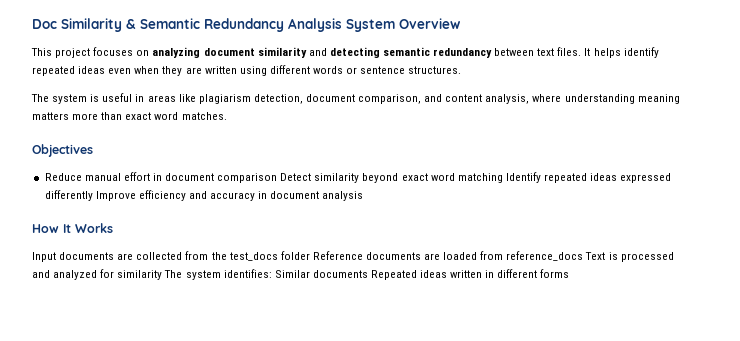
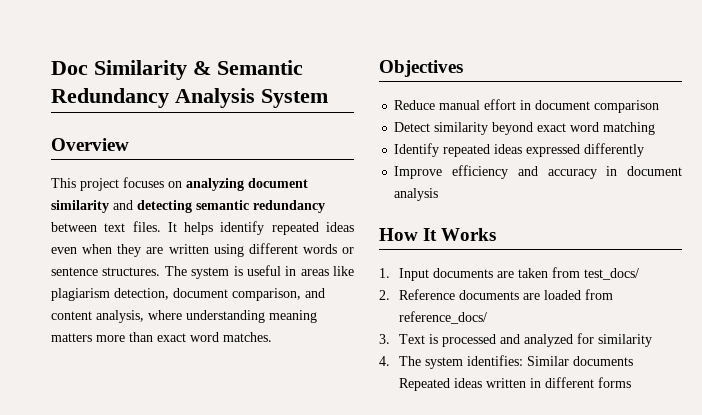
- Doc Similarity & Semantic Redundancy Analysis System Overview
+ Doc Similarity & Semantic Redundancy Analysis System
+ Overview
- It helps identify repeated ideas even when they are written using different words or sentence structures.
- The system is useful in areas like plagiarism detection, document comparison, and content analysis, where understanding meaning matters more than exact word matches.
+ It helps identify repeated ideas even when they are written using different words or sentence structures. The system is useful in areas like plagiarism detection, document comparison, and content analysis, where understanding meaning matters more than exact word matches.
- Reduce manual effort in document comparison Detect similarity beyond exact word matching Identify repeated ideas expressed differently Improve efficiency and accuracy in document analysis
+ Reduce manual effort in document comparison
+ Detect similarity beyond exact word matching
+ Identify repeated ideas expressed differently
+ Improve efficiency and accuracy in document analysis
- Input documents are collected from the test_docs folder Reference documents are loaded from reference_docs Text is processed and analyzed for similarity The system identifies: Similar documents Repeated ideas written in different forms
+ 1. Input documents are taken from test_docs/
+ 2. Reference documents are loaded from reference_docs/
+ 3. Text is processed and analyzed for similarity
+ 4. The system identifies: Similar documents Repeated ideas written in different forms

